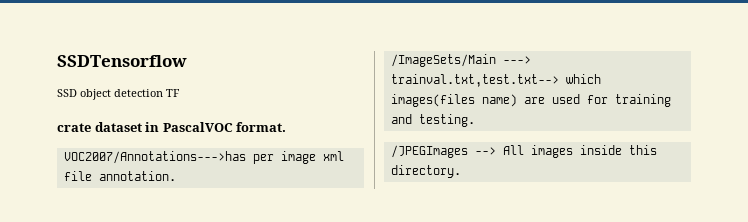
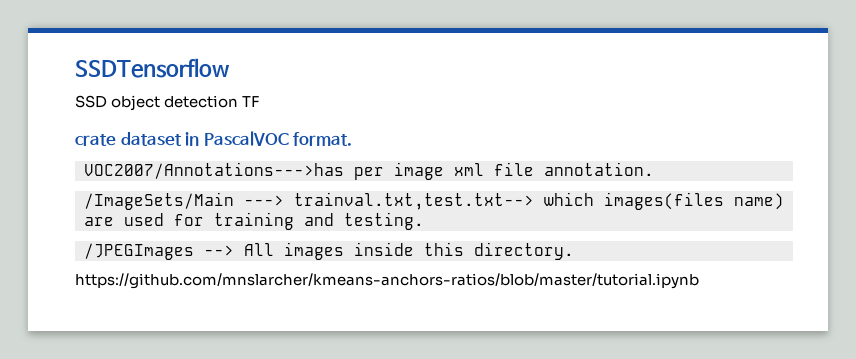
+ https://github.com/mnslarcher/kmeans-anchors-ratios/blob/master/tutorial.ipynb

